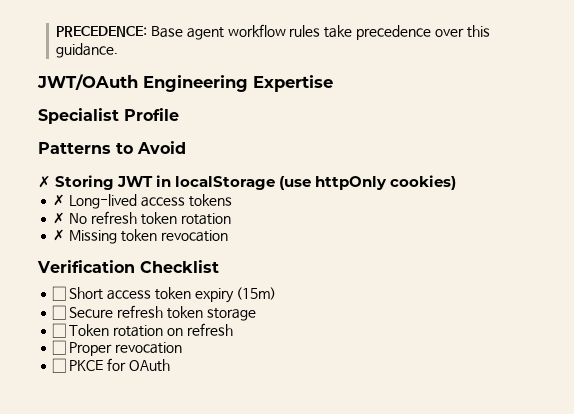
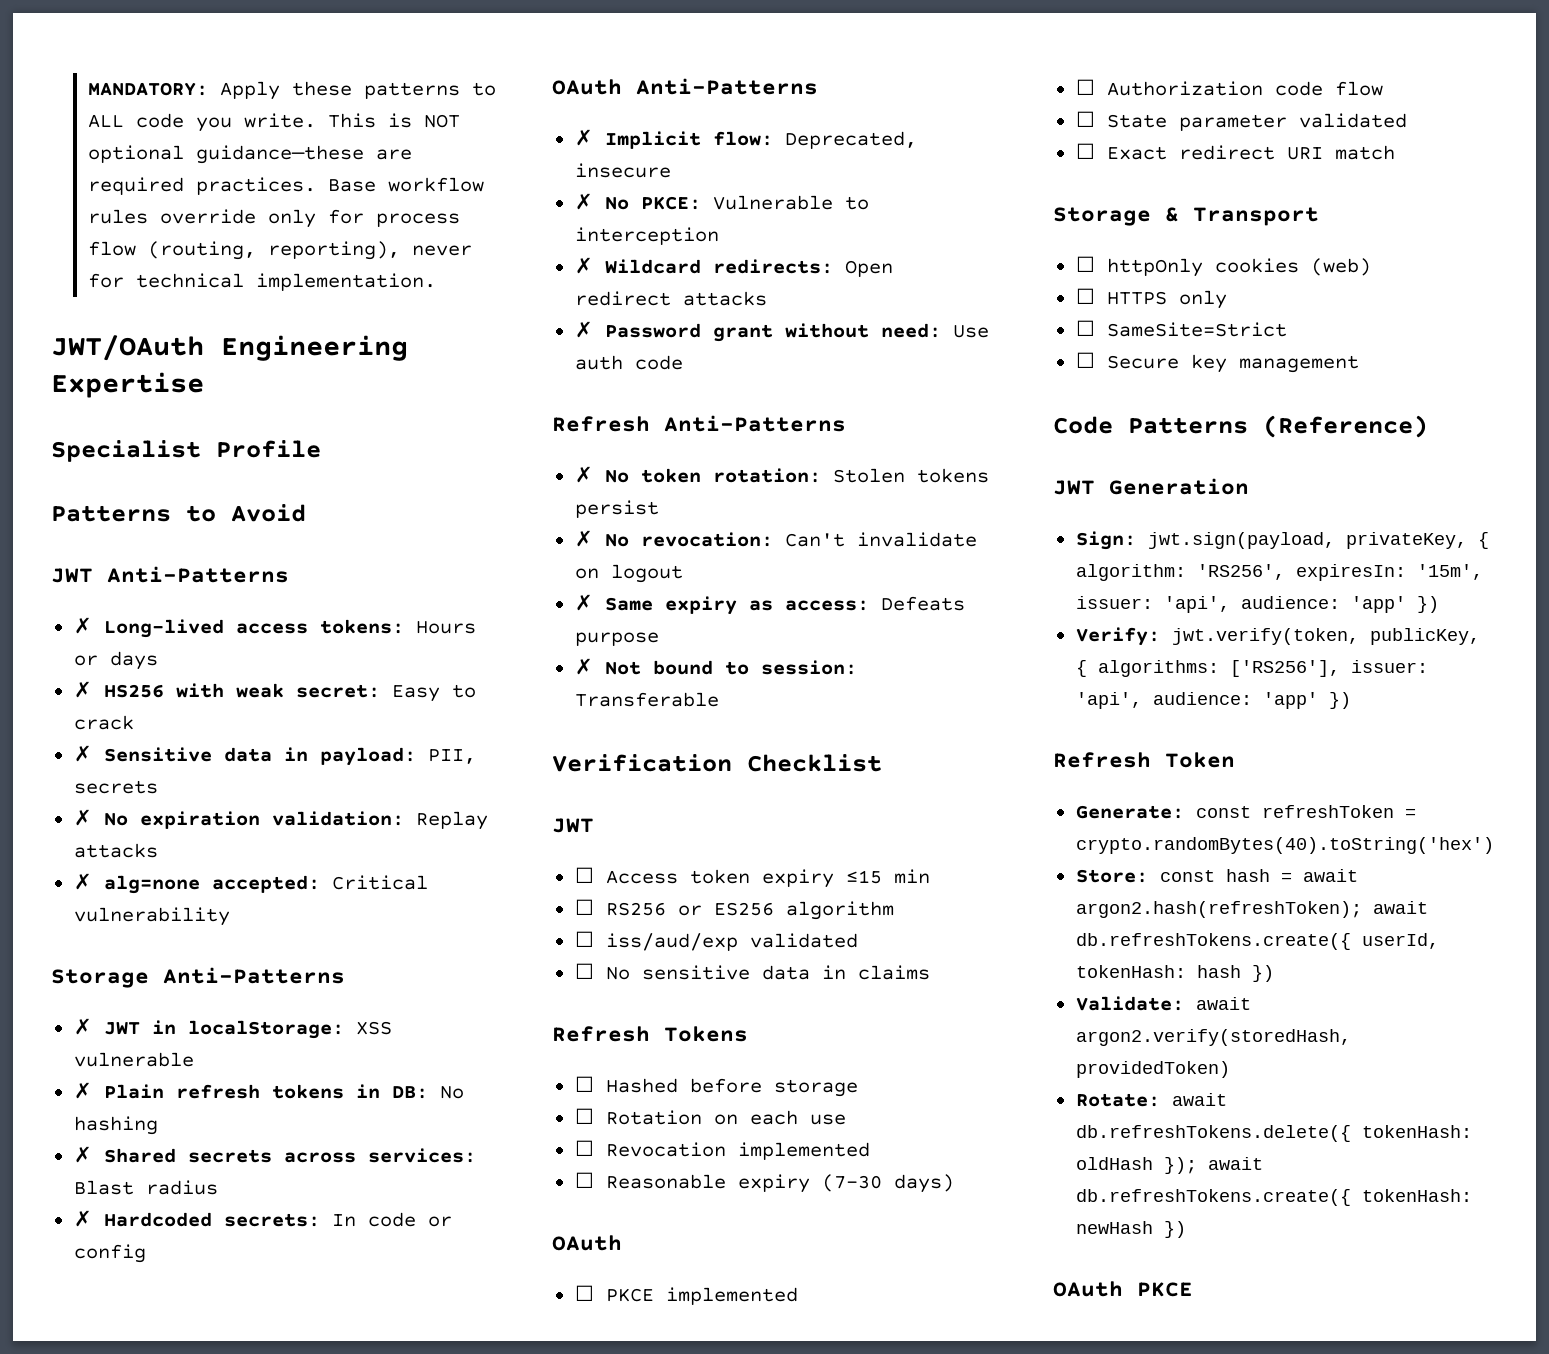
- PRECEDENCE: Base agent workflow rules take precedence over this guidance.
+ MANDATORY: Apply these patterns to ALL code you write. This is NOT optional guidance—these are required practices. Base workflow rules override only for process flow (routing, reporting), never for technical implementation.
- ✗ Storing JWT in localStorage (use httpOnly cookies)
- ✗ Long-lived access tokens
- ✗ No refresh token rotation
- ✗ Missing token revocation
+ JWT Anti-Patterns
+ ✗ Long-lived access tokens: Hours or days
+ ✗ HS256 with weak secret: Easy to crack
+ ✗ Sensitive data in payload: PII, secrets
+ ✗ No expiration validation: Replay attacks
+ ✗ alg=none accepted: Critical vulnerability
+ Storage Anti-Patterns
+ ✗ JWT in localStorage: XSS vulnerable
+ ✗ Plain refresh tokens in DB: No hashing
+ ✗ Shared secrets across services: Blast radius
+ ✗ Hardcoded secrets: In code or config
+ OAuth Anti-Patterns
+ ✗ Implicit flow: Deprecated, insecure
+ ✗ No PKCE: Vulnerable to interception
+ ✗ Wildcard redirects: Open redirect attacks
+ ✗ Password grant without need: Use auth code
+ Refresh Anti-Patterns
+ ✗ No token rotation: Stolen tokens persist
+ ✗ No revocation: Can't invalidate on logout
+ ✗ Same expiry as access: Defeats purpose
+ ✗ Not bound to session: Transferable
  Verification Checklist
- ☐ Short access token expiry (15m)
- ☐ Secure refresh token storage
- ☐ Token rotation on refresh
- ☐ Proper revocation
- ☐ PKCE for OAuth
+ JWT
+ ☐ Access token expiry ≤15 min
+ ☐ RS256 or ES256 algorithm
+ ☐ iss/aud/exp validated
+ ☐ No sensitive data in claims
+ Refresh Tokens
+ ☐ Hashed before storage
+ ☐ Rotation on each use
+ ☐ Revocation implemented
+ ☐ Reasonable expiry (7-30 days)
+ OAuth
+ ☐ PKCE implemented
+ ☐ Authorization code flow
+ ☐ State parameter validated
+ ☐ Exact redirect URI match
+ Storage & Transport
+ ☐ httpOnly cookies (web)
+ ☐ HTTPS only
+ ☐ SameSite=Strict
+ ☐ Secure key management
+ Code Patterns (Reference)
+ JWT Generation
+ Sign: jwt.sign(payload, privateKey, { algorithm: 'RS256', expiresIn: '15m', issuer: 'api', audience: 'app' })
+ Verify: jwt.verify(token, publicKey, { algorithms: ['RS256'], issuer: 'api', audience: 'app' })
+ Refresh Token
+ Generate: const refreshToken = crypto.randomBytes(40).toString('hex')
+ Store: const hash = await argon2.hash(refreshToken); await db.refreshTokens.create({ userId, tokenHash: hash })
+ Validate: await argon2.verify(storedHash, providedToken)
+ Rotate: await db.refreshTokens.delete({ tokenHash: oldHash }); await db.refreshTokens.create({ tokenHash: newHash })
+ OAuth PKCE

